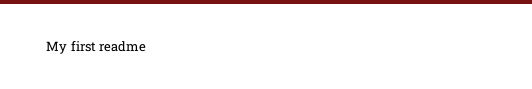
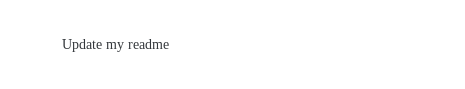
- My first readme
+ Update my readme

